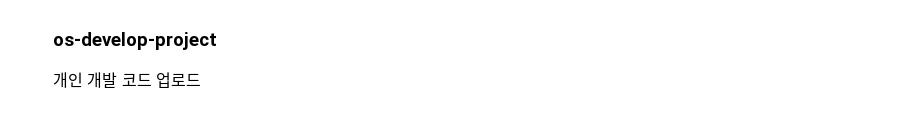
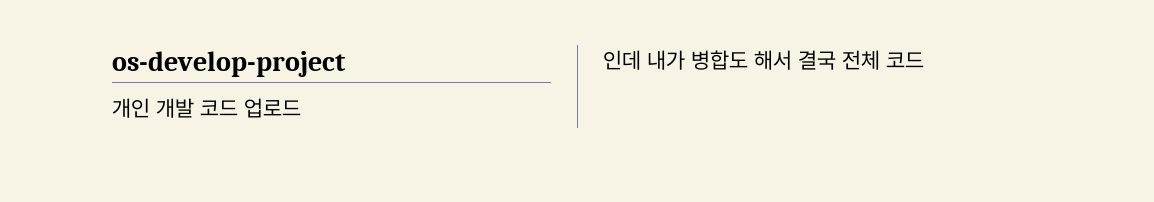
+ 인데 내가 병합도 해서 결국 전체 코드

